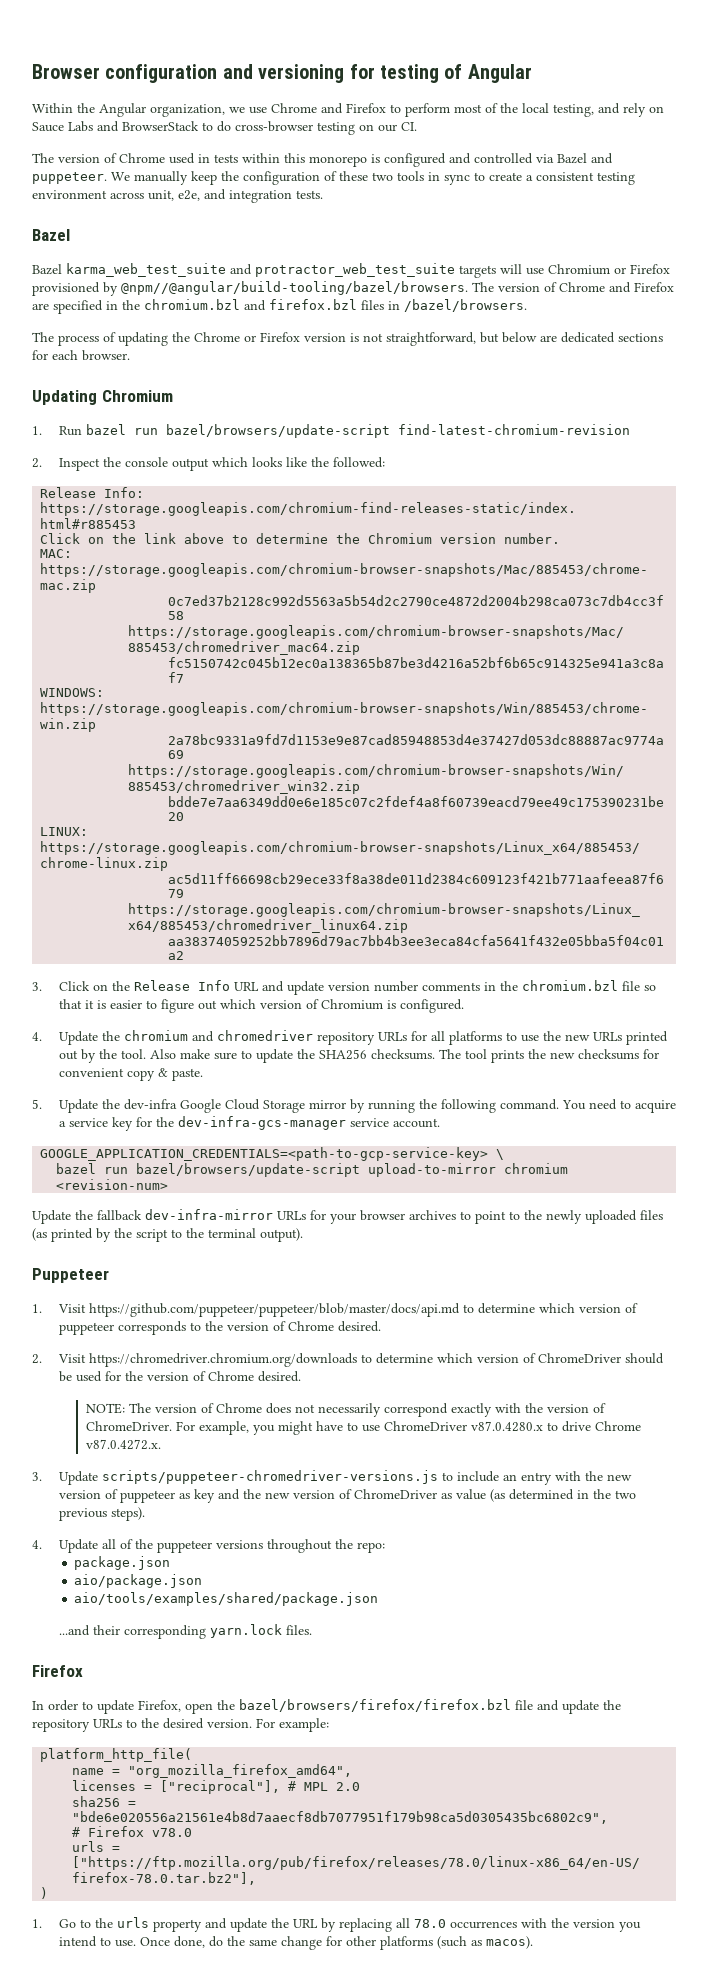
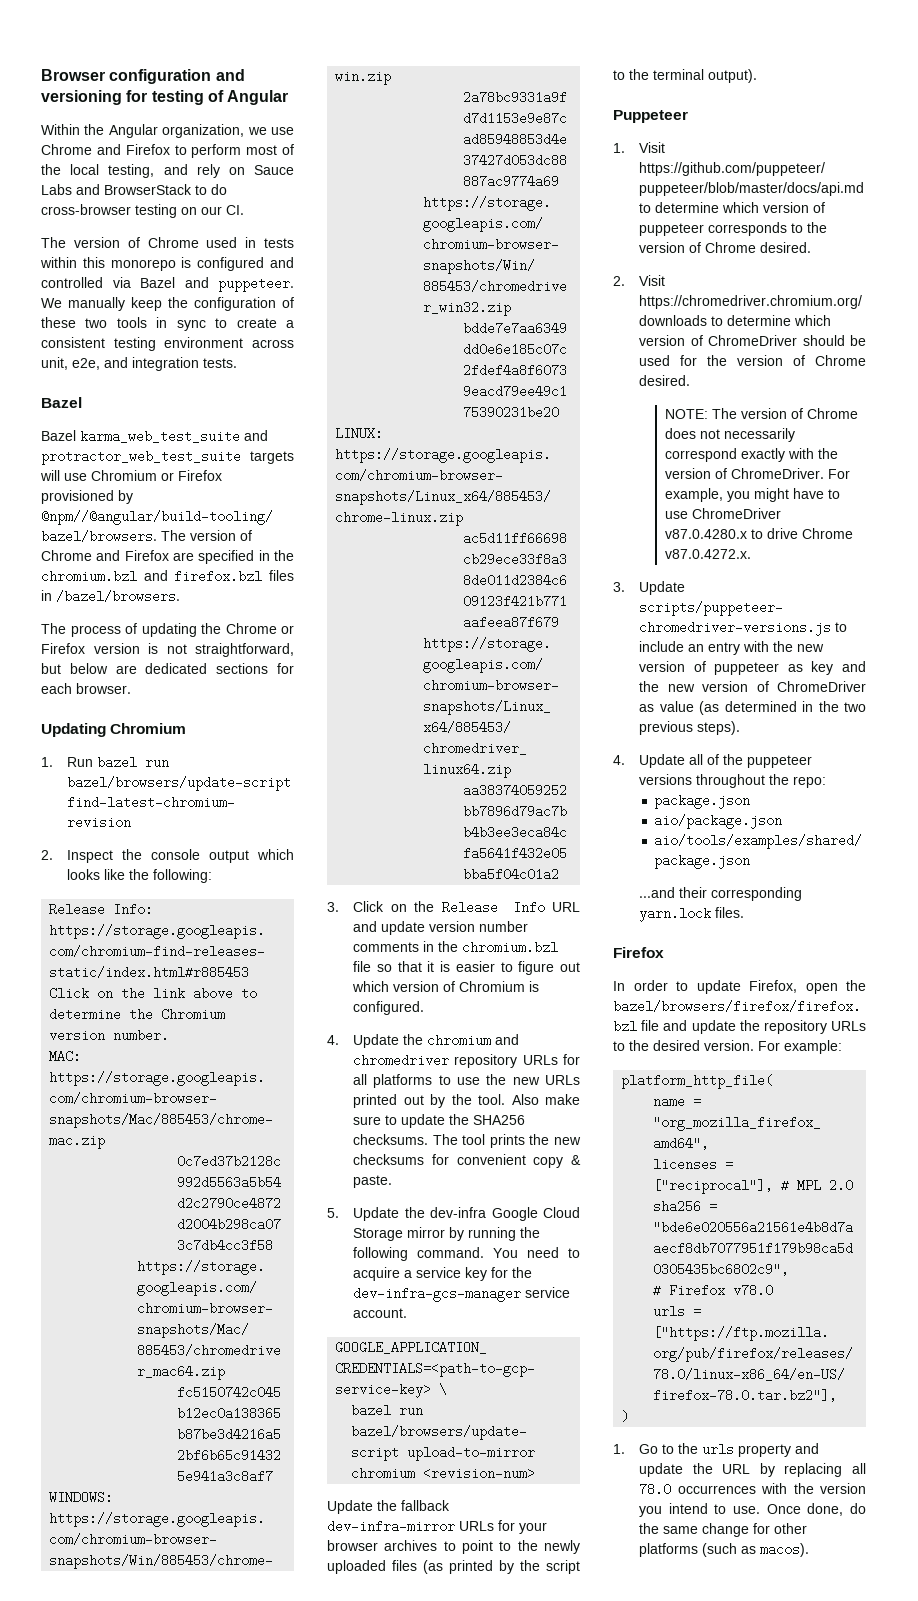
- 2. Inspect the console output which looks like the followed:
+ 2. Inspect the console output which looks like the following:

